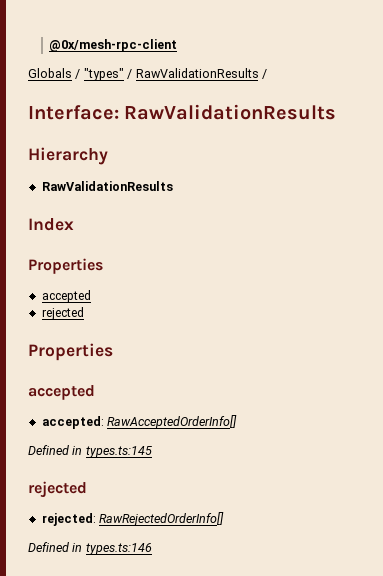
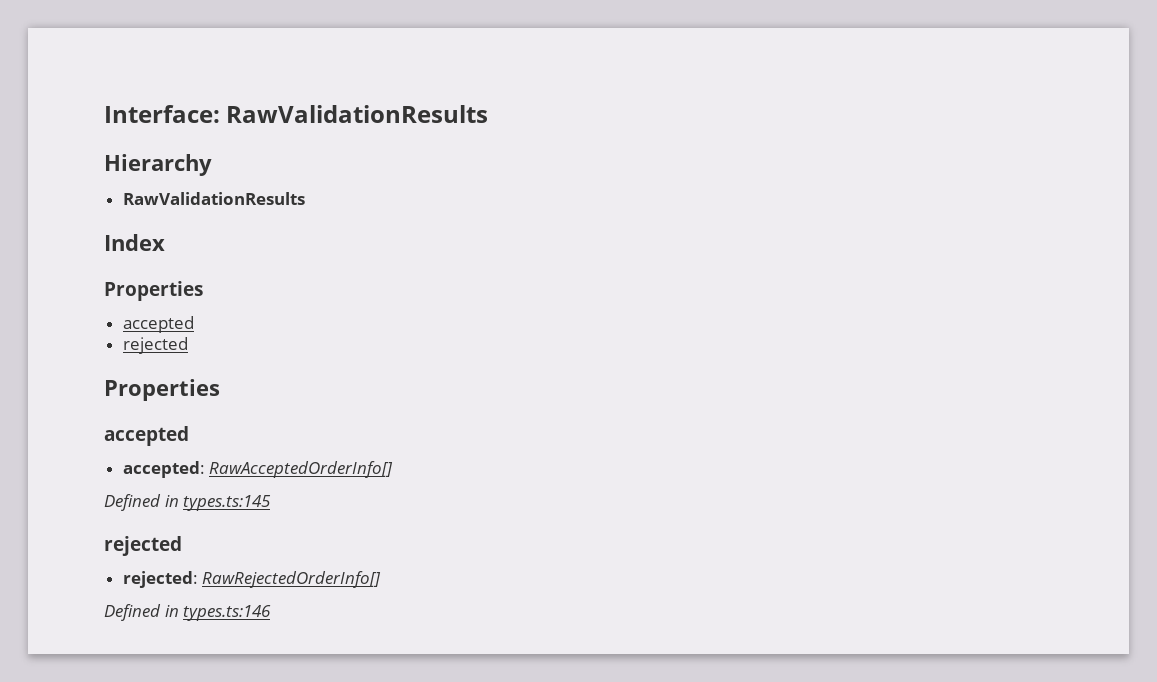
- @0x/mesh-rpc-client
- Globals / "types" / RawValidationResults /

